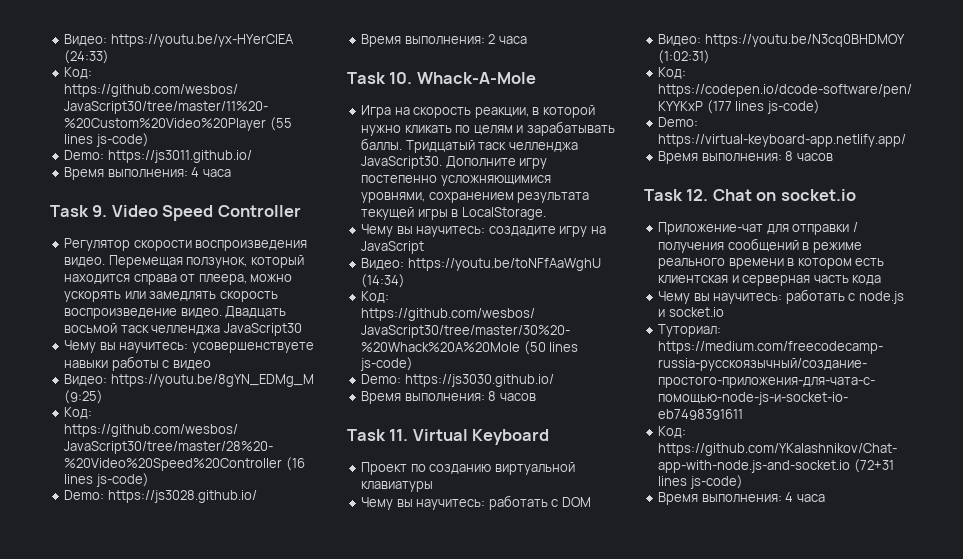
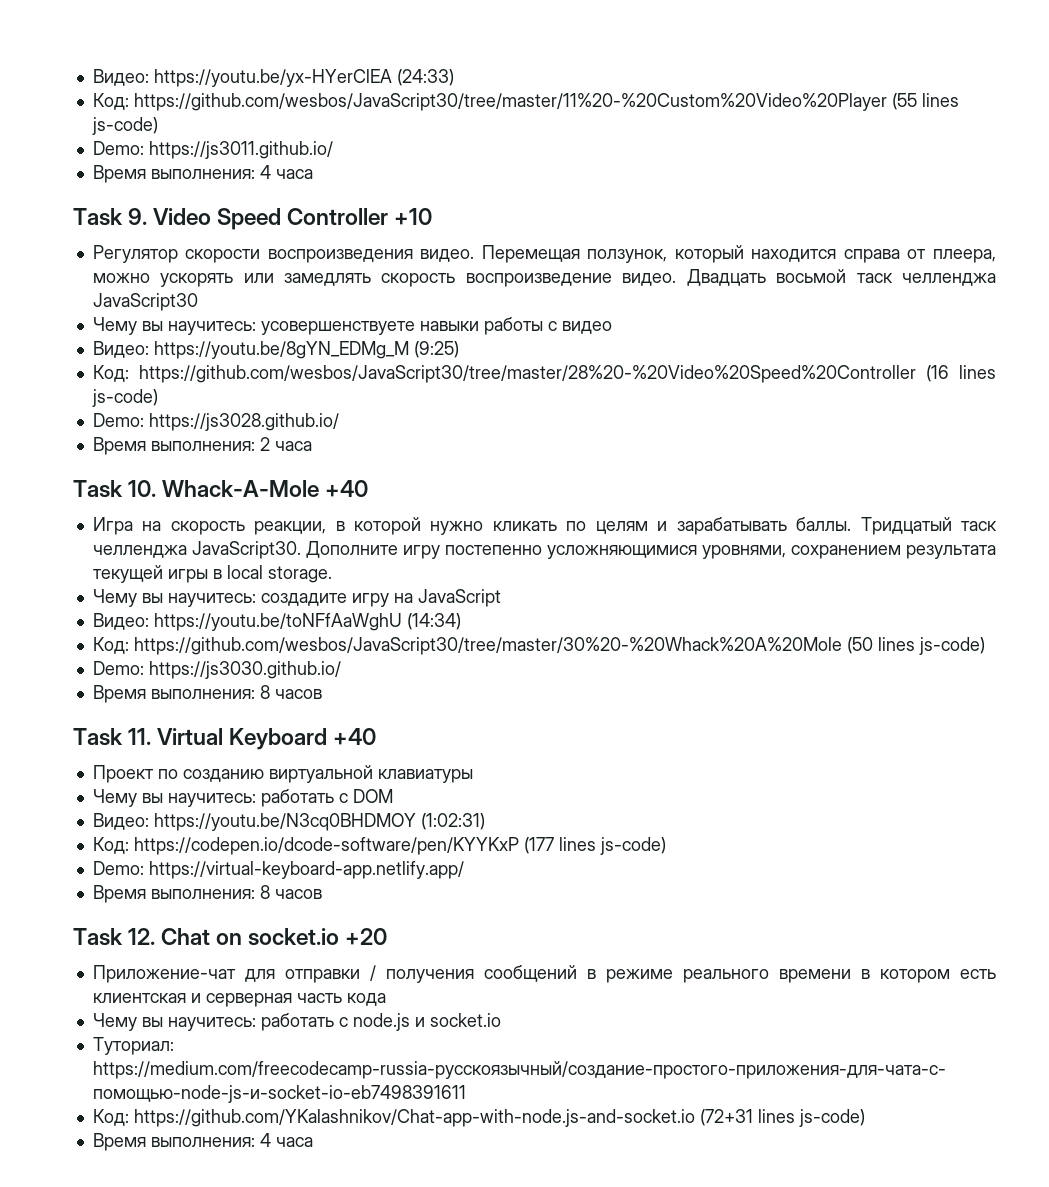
- Task 9. Video Speed Controller
+ Task 9. Video Speed Controller +10
- Task 10. Whack-A-Mole
+ Task 10. Whack-A-Mole +40
- Дополните игру постепенно усложняющимися уровнями, сохранением результата текущей игры в LocalStorage.
+ Дополните игру постепенно усложняющимися уровнями, сохранением результата текущей игры в local storage.
- Task 11. Virtual Keyboard
+ Task 11. Virtual Keyboard +40
- Task 12. Chat on socket.io
+ Task 12. Chat on socket.io +20

